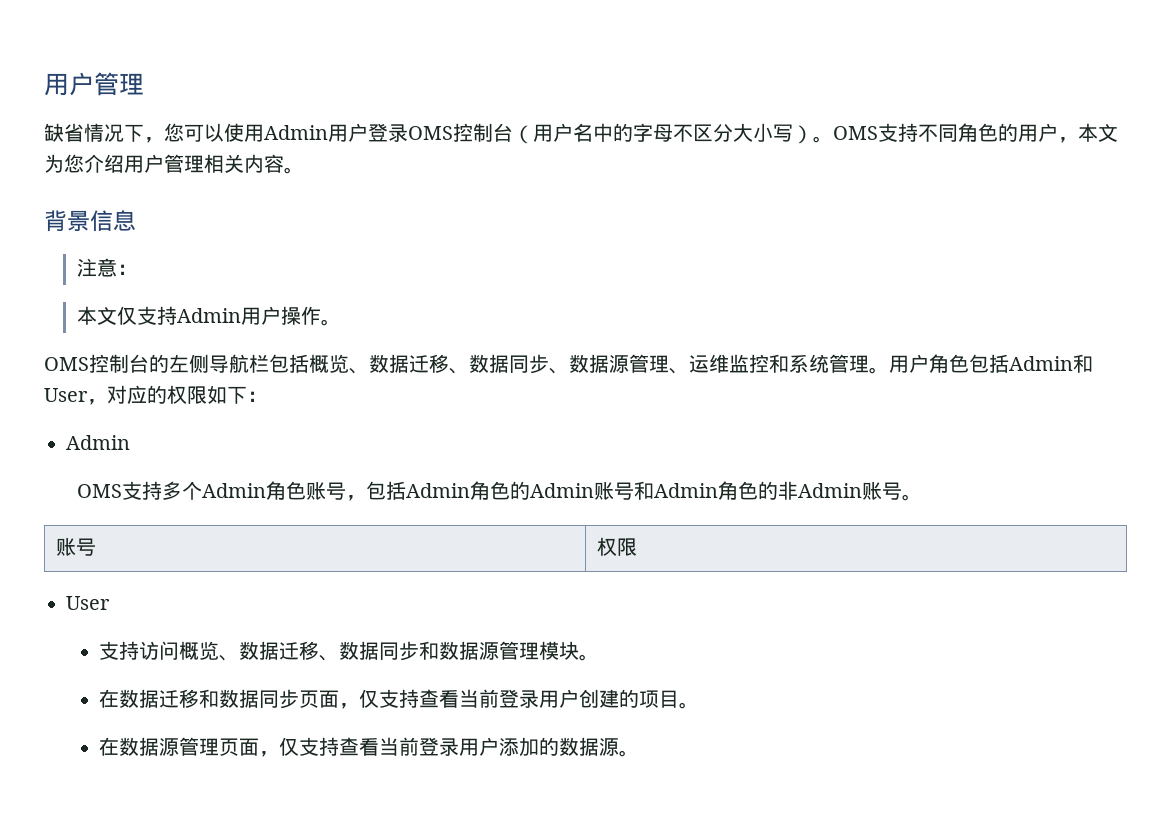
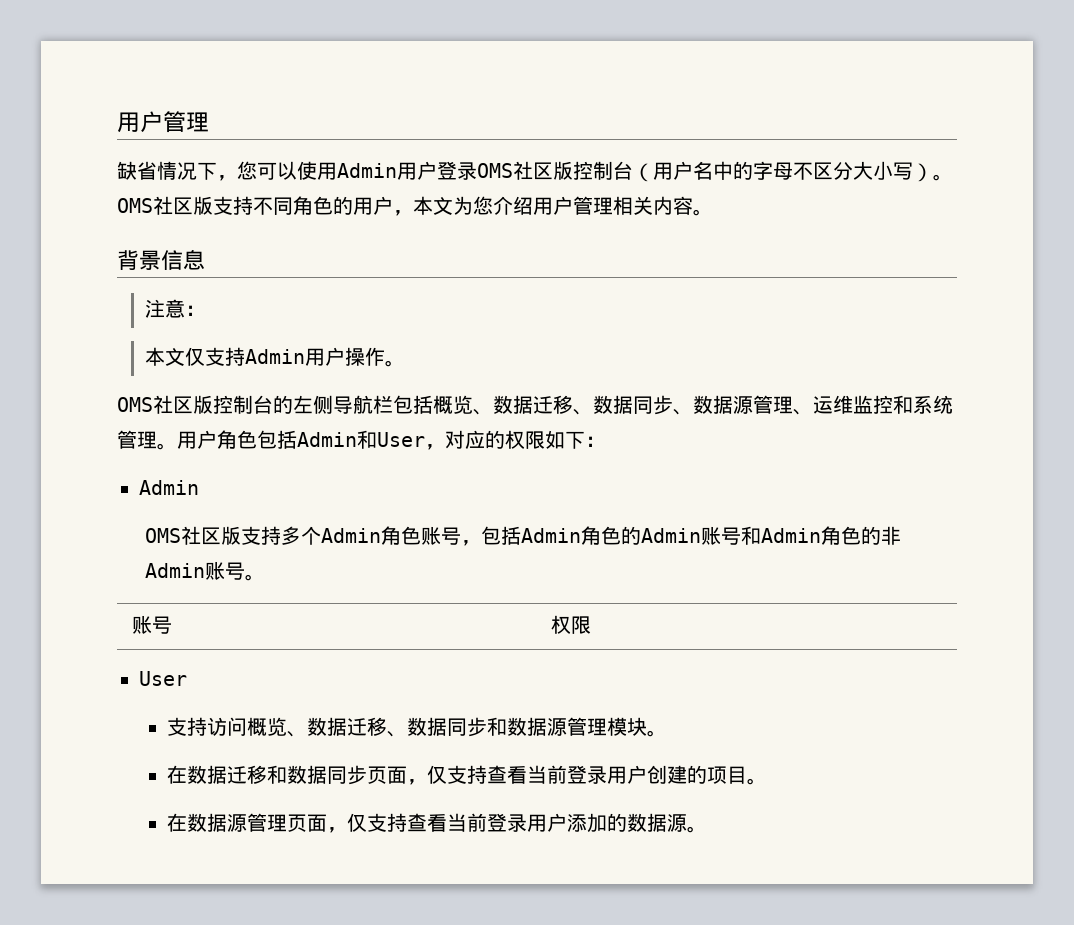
- 缺省情况下，您可以使用Admin用户登录OMS控制台（用户名中的字母不区分大小写）。
+ 缺省情况下，您可以使用Admin用户登录OMS社区版控制台（用户名中的字母不区分大小写）。
- OMS支持不同角色的用户，本文为您介绍用户管理相关内容。
+ OMS社区版支持不同角色的用户，本文为您介绍用户管理相关内容。
- OMS控制台的左侧导航栏包括概览、数据迁移、数据同步、数据源管理、运维监控和系统管理。
+ OMS社区版控制台的左侧导航栏包括概览、数据迁移、数据同步、数据源管理、运维监控和系统管理。
- OMS支持多个Admin角色账号，包括Admin角色的Admin账号和Admin角色的非Admin账号。
+ OMS社区版支持多个Admin角色账号，包括Admin角色的Admin账号和Admin角色的非Admin账号。

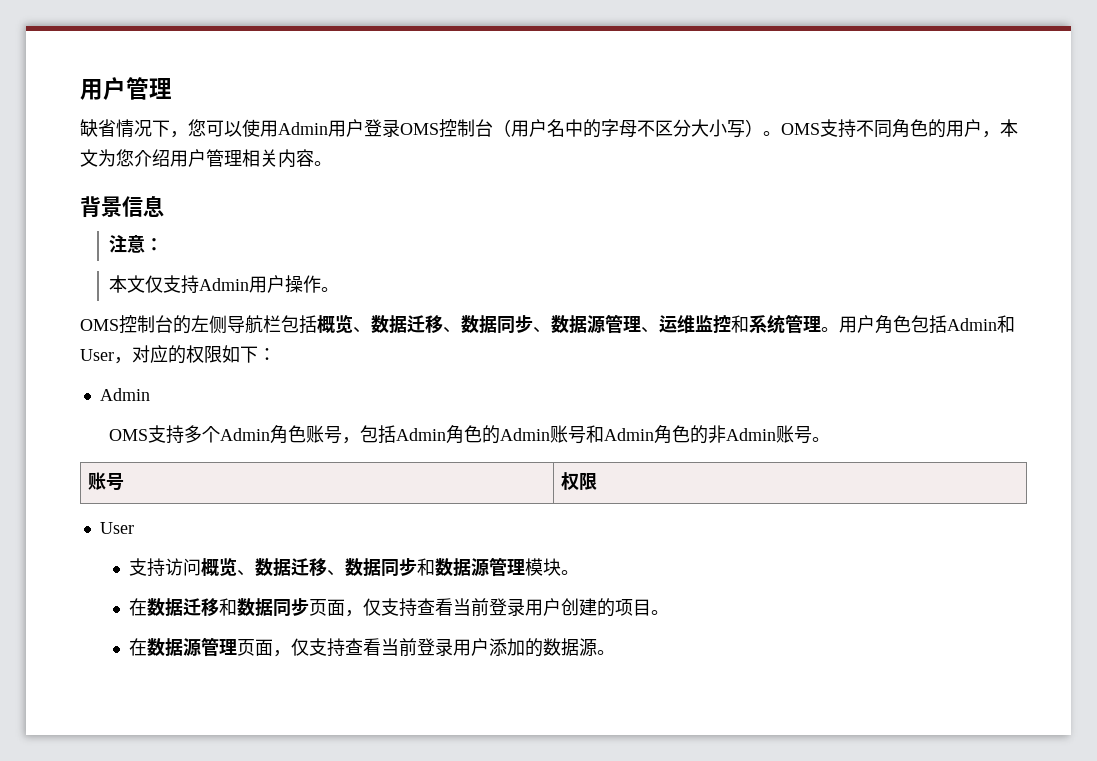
- 缺省情况下，您可以使用Admin用户登录OMS社区版控制台（用户名中的字母不区分大小写）。
+ 缺省情况下，您可以使用Admin用户登录OMS控制台（用户名中的字母不区分大小写）。
- OMS社区版支持不同角色的用户，本文为您介绍用户管理相关内容。
+ OMS支持不同角色的用户，本文为您介绍用户管理相关内容。
- OMS社区版控制台的左侧导航栏包括概览、数据迁移、数据同步、数据源管理、运维监控和系统管理。
+ OMS控制台的左侧导航栏包括概览、数据迁移、数据同步、数据源管理、运维监控和系统管理。
- OMS社区版支持多个Admin角色账号，包括Admin角色的Admin账号和Admin角色的非Admin账号。
+ OMS支持多个Admin角色账号，包括Admin角色的Admin账号和Admin角色的非Admin账号。

